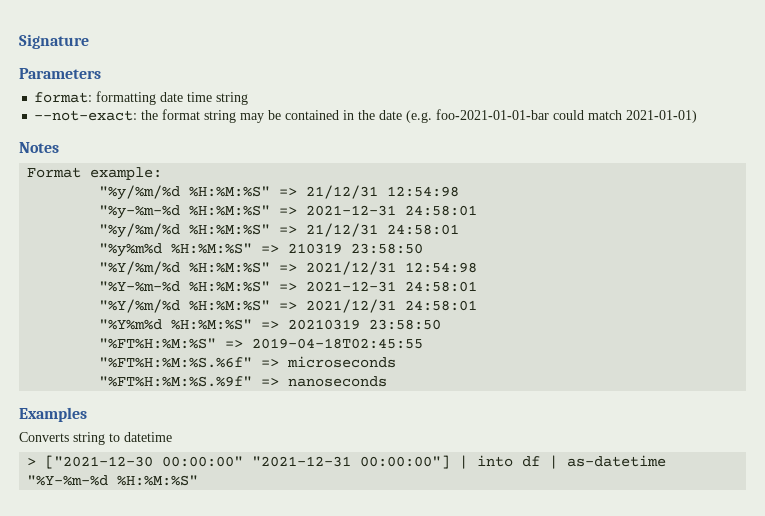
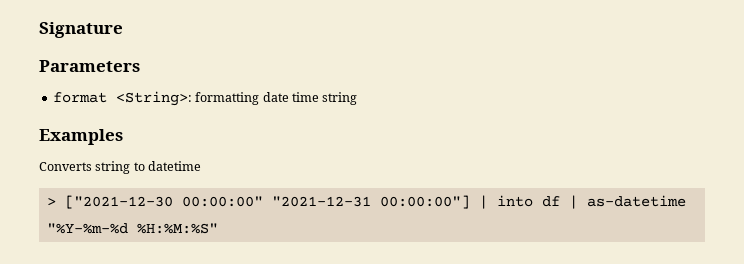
- format: formatting date time string
+ format <String>: formatting date time string
- --not-exact: the format string may be contained in the date (e.g. foo-2021-01-01-bar could match 2021-01-01)
- Notes
- Format example:
- "%y/%m/%d %H:%M:%S" => 21/12/31 12:54:98
- "%y-%m-%d %H:%M:%S" => 2021-12-31 24:58:01
- "%y/%m/%d %H:%M:%S" => 21/12/31 24:58:01
- "%y%m%d %H:%M:%S" => 210319 23:58:50
- "%Y/%m/%d %H:%M:%S" => 2021/12/31 12:54:98
- "%Y-%m-%d %H:%M:%S" => 2021-12-31 24:58:01
- "%Y/%m/%d %H:%M:%S" => 2021/12/31 24:58:01
- "%Y%m%d %H:%M:%S" => 20210319 23:58:50
- "%FT%H:%M:%S" => 2019-04-18T02:45:55
- "%FT%H:%M:%S.%6f" => microseconds
- "%FT%H:%M:%S.%9f" => nanoseconds

